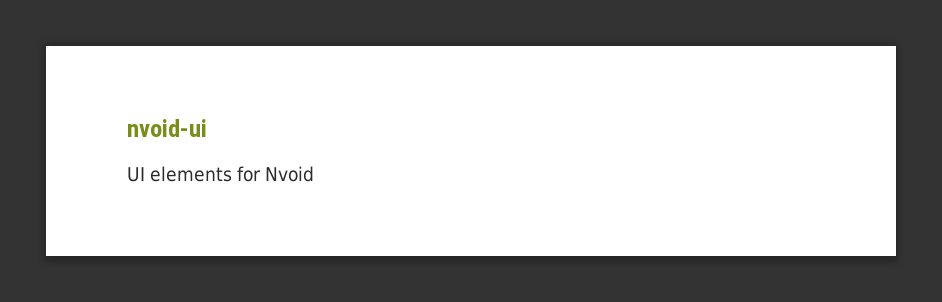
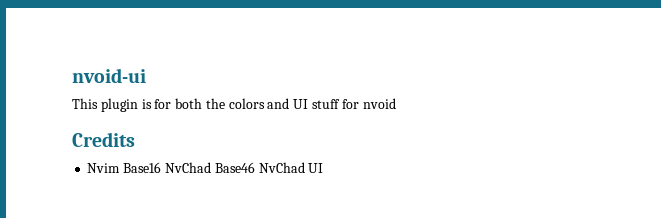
- UI elements for Nvoid
+ This plugin is for both the colors and UI stuff for nvoid
+ Credits
+ Nvim Base16 NvChad Base46 NvChad UI

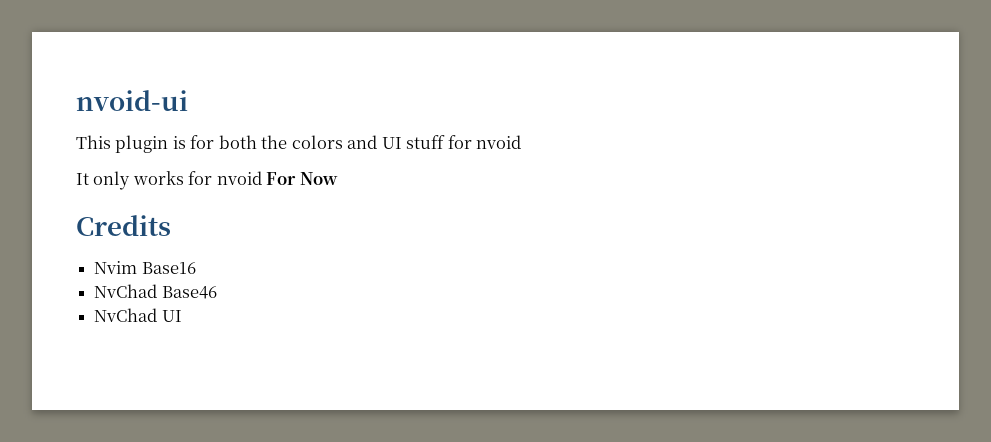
+ It only works for nvoid For Now
- Nvim Base16 NvChad Base46 NvChad UI
+ Nvim Base16
+ NvChad Base46
+ NvChad UI

